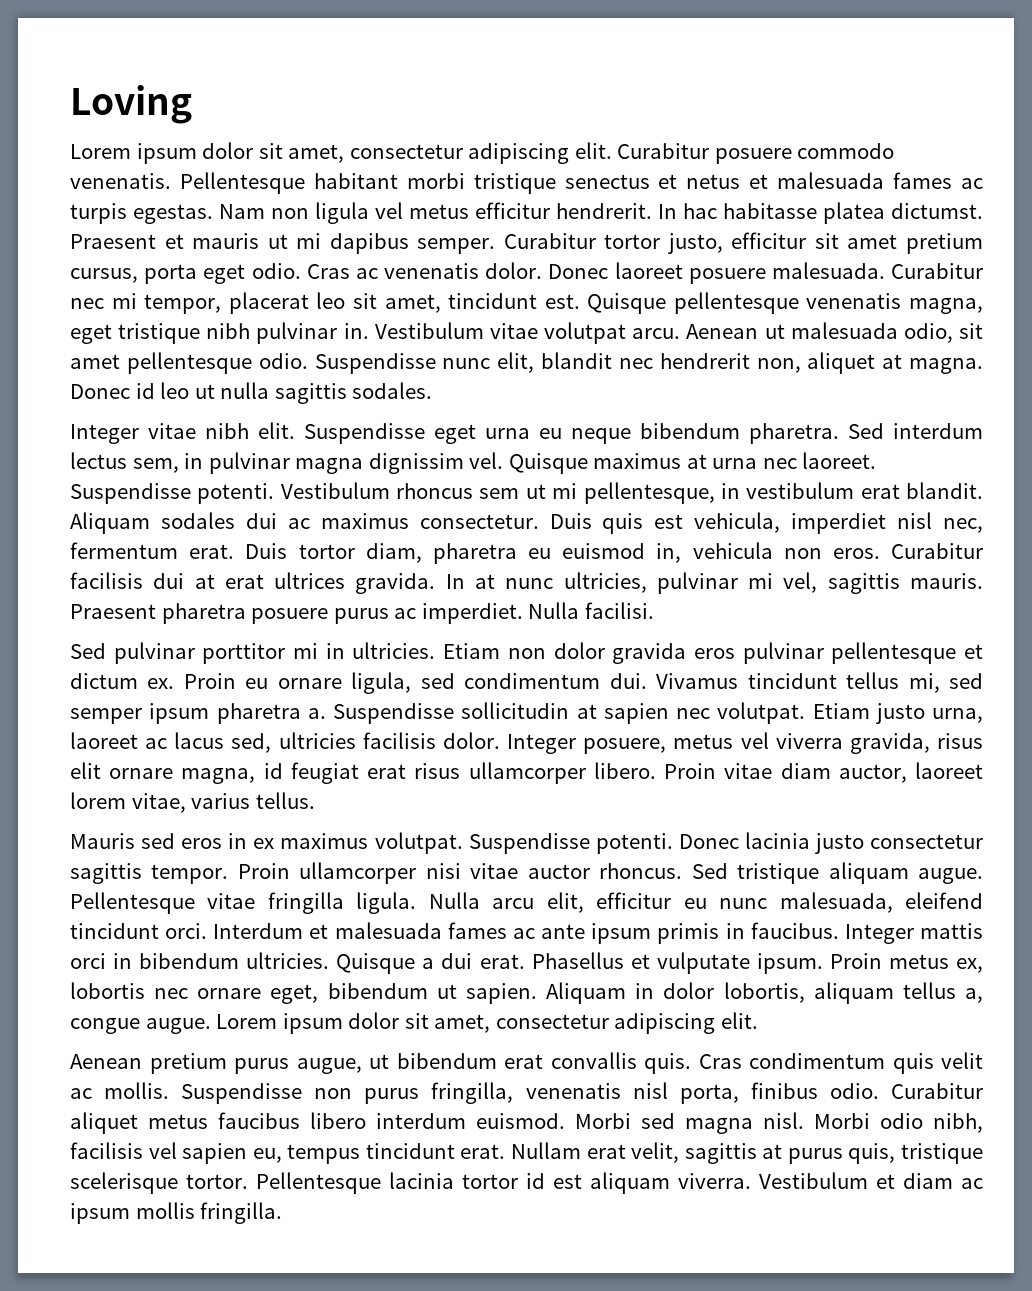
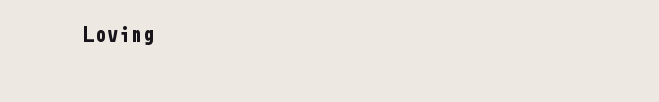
- Lorem ipsum dolor sit amet, consectetur adipiscing elit. Curabitur posuere commodo venenatis. Pellentesque habitant morbi tristique senectus et netus et malesuada fames ac turpis egestas. Nam non ligula vel metus efficitur hendrerit. In hac habitasse platea dictumst. Praesent et mauris ut mi dapibus semper. Curabitur tortor justo, efficitur sit amet pretium cursus, porta eget odio. Cras ac venenatis dolor. Donec laoreet posuere malesuada. Curabitur nec mi tempor, placerat leo sit amet, tincidunt est. Quisque pellentesque venenatis magna, eget tristique nibh pulvinar in. Vestibulum vitae volutpat arcu. Aenean ut malesuada odio, sit amet pellentesque odio. Suspendisse nunc elit, blandit nec hendrerit non, aliquet at magna. Donec id leo ut nulla sagittis sodales.
- Integer vitae nibh elit. Suspendisse eget urna eu neque bibendum pharetra. Sed interdum lectus sem, in pulvinar magna dignissim vel. Quisque maximus at urna nec laoreet. Suspendisse potenti. Vestibulum rhoncus sem ut mi pellentesque, in vestibulum erat blandit. Aliquam sodales dui ac maximus consectetur. Duis quis est vehicula, imperdiet nisl nec, fermentum erat. Duis tortor diam, pharetra eu euismod in, vehicula non eros. Curabitur facilisis dui at erat ultrices gravida. In at nunc ultricies, pulvinar mi vel, sagittis mauris. Praesent pharetra posuere purus ac imperdiet. Nulla facilisi.
- Sed pulvinar porttitor mi in ultricies. Etiam non dolor gravida eros pulvinar pellentesque et dictum ex. Proin eu ornare ligula, sed condimentum dui. Vivamus tincidunt tellus mi, sed semper ipsum pharetra a. Suspendisse sollicitudin at sapien nec volutpat. Etiam justo urna, laoreet ac lacus sed, ultricies facilisis dolor. Integer posuere, metus vel viverra gravida, risus elit ornare magna, id feugiat erat risus ullamcorper libero. Proin vitae diam auctor, laoreet lorem vitae, varius tellus.
- Mauris sed eros in ex maximus volutpat. Suspendisse potenti. Donec lacinia justo consectetur sagittis tempor. Proin ullamcorper nisi vitae auctor rhoncus. Sed tristique aliquam augue. Pellentesque vitae fringilla ligula. Nulla arcu elit, efficitur eu nunc malesuada, eleifend tincidunt orci. Interdum et malesuada fames ac ante ipsum primis in faucibus. Integer mattis orci in bibendum ultricies. Quisque a dui erat. Phasellus et vulputate ipsum. Proin metus ex, lobortis nec ornare eget, bibendum ut sapien. Aliquam in dolor lobortis, aliquam tellus a, congue augue. Lorem ipsum dolor sit amet, consectetur adipiscing elit.
- Aenean pretium purus augue, ut bibendum erat convallis quis. Cras condimentum quis velit ac mollis. Suspendisse non purus fringilla, venenatis nisl porta, finibus odio. Curabitur aliquet metus faucibus libero interdum euismod. Morbi sed magna nisl. Morbi odio nibh, facilisis vel sapien eu, tempus tincidunt erat. Nullam erat velit, sagittis at purus quis, tristique scelerisque tortor. Pellentesque lacinia tortor id est aliquam viverra. Vestibulum et diam ac ipsum mollis fringilla.

